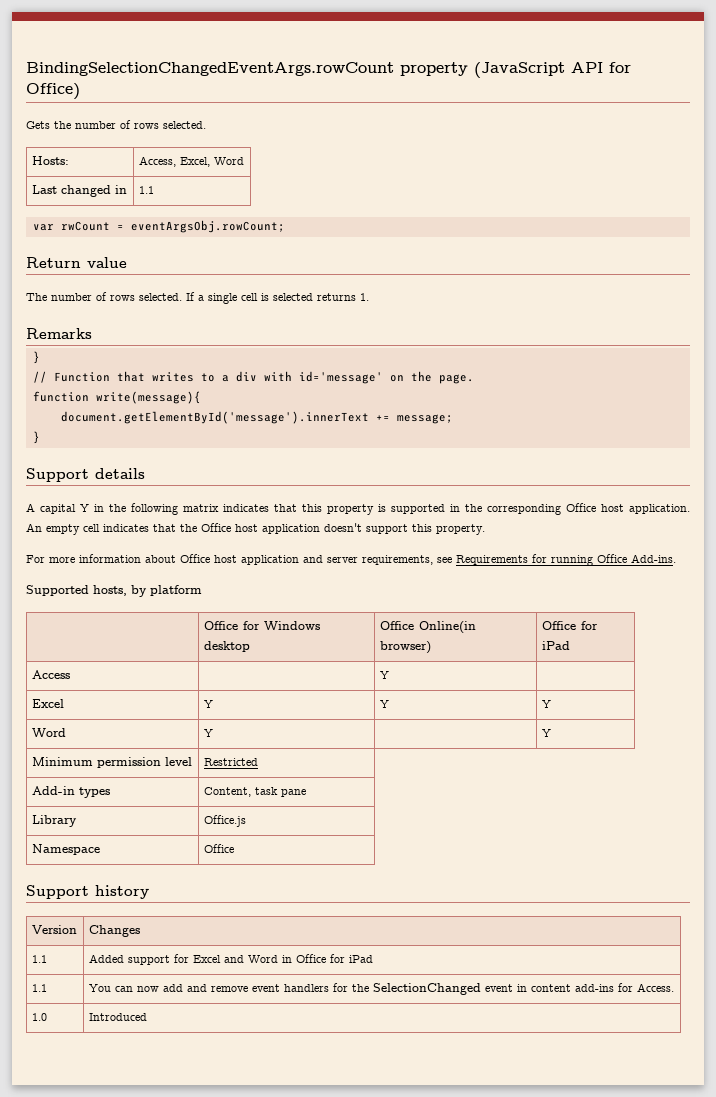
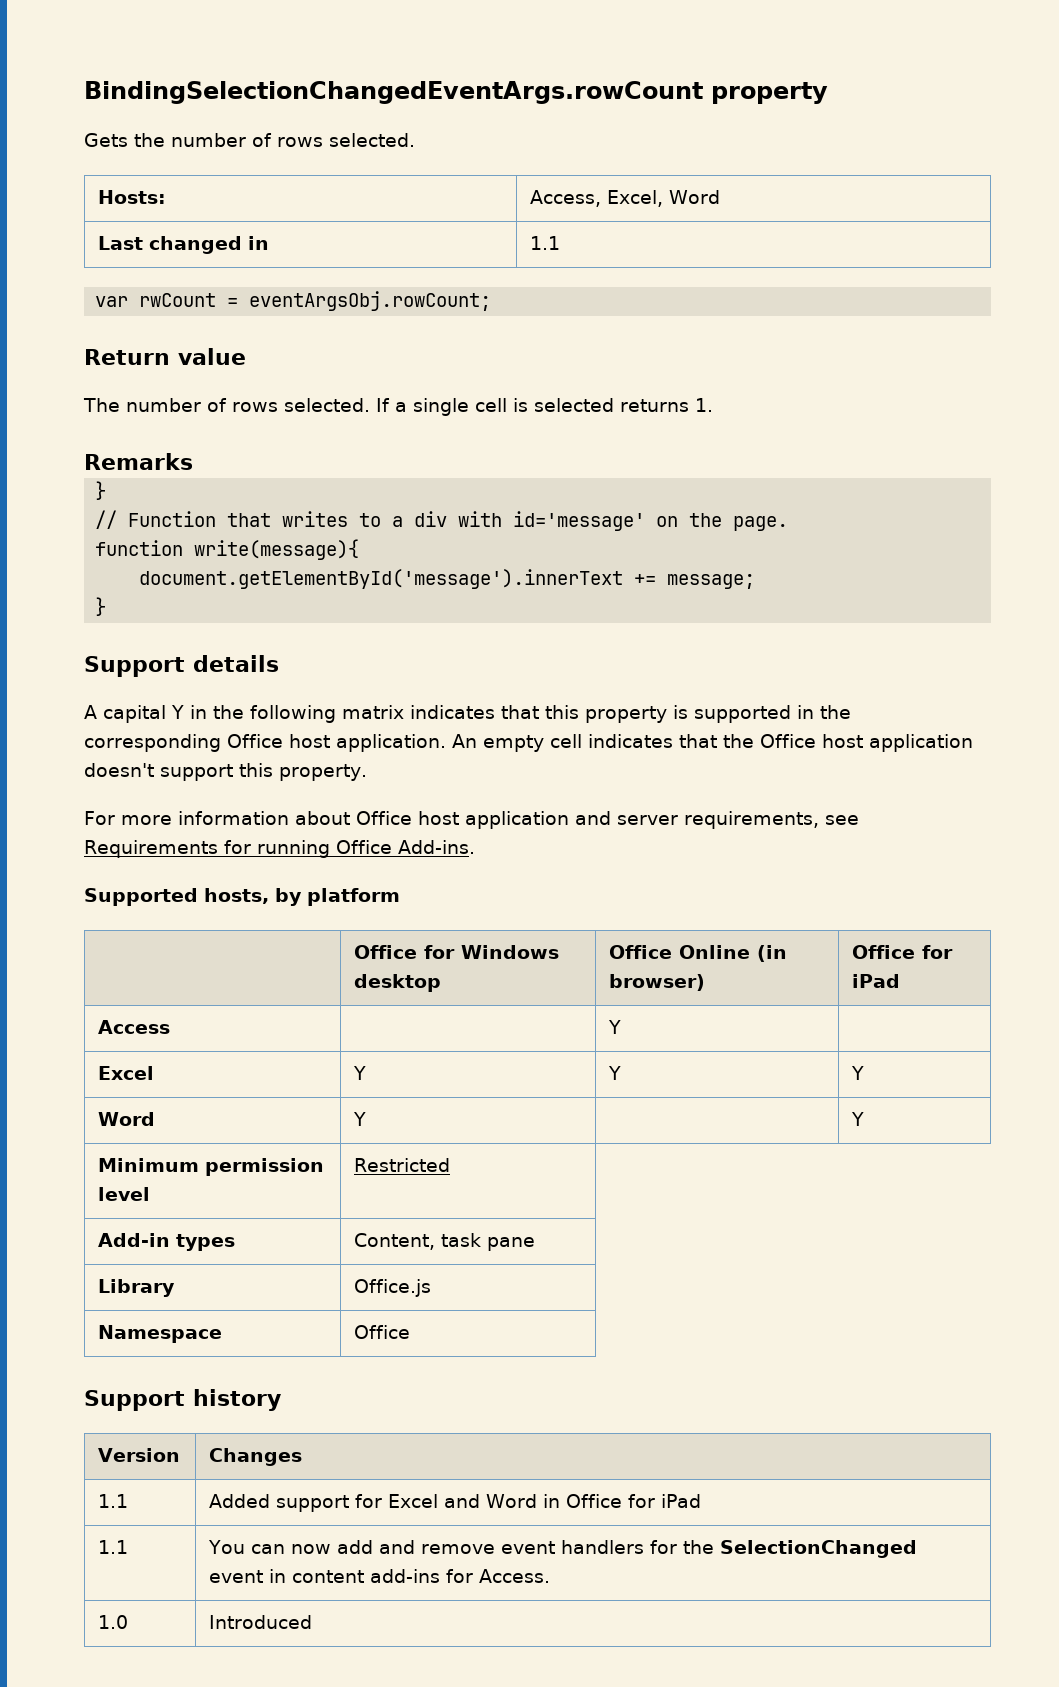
- BindingSelectionChangedEventArgs.rowCount property (JavaScript API for Office)
+ BindingSelectionChangedEventArgs.rowCount property
- | Office for Windows desktop | Office Online(in browser) | Office for iPad
+ | Office for Windows desktop | Office Online (in browser) | Office for iPad

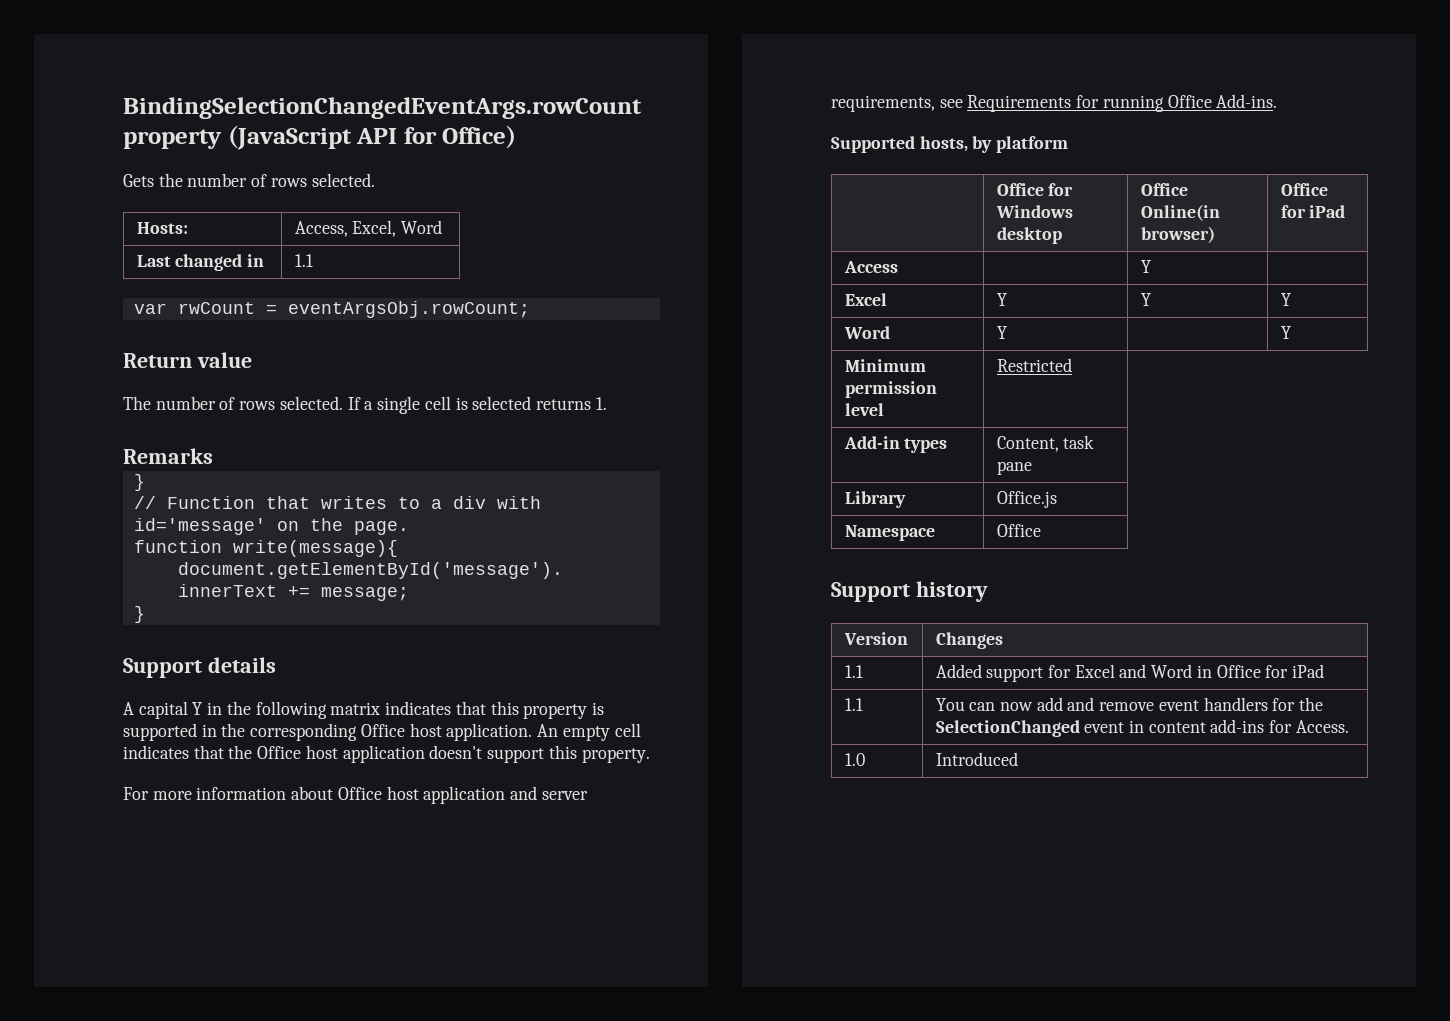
- BindingSelectionChangedEventArgs.rowCount property
+ BindingSelectionChangedEventArgs.rowCount property (JavaScript API for Office)
- | Office for Windows desktop | Office Online (in browser) | Office for iPad
+ | Office for Windows desktop | Office Online(in browser) | Office for iPad

